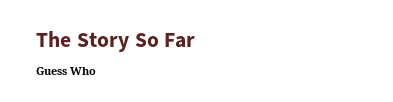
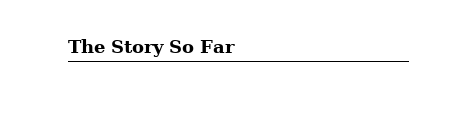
- Guess Who

